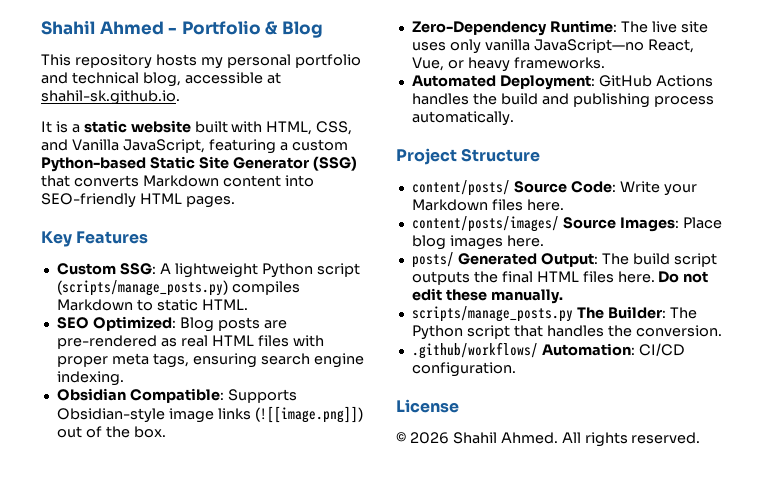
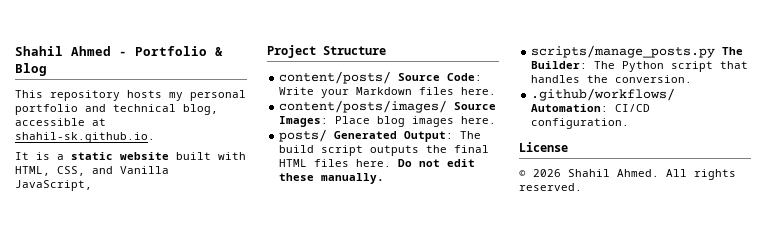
- It is a static website built with HTML, CSS, and Vanilla JavaScript, featuring a custom Python-based Static Site Generator (SSG) that converts Markdown content into SEO-friendly HTML pages.
- Key Features
- Custom SSG: A lightweight Python script (scripts/manage_posts.py) compiles Markdown to static HTML.
- SEO Optimized: Blog posts are pre-rendered as real HTML files with proper meta tags, ensuring search engine indexing.
- Obsidian Compatible: Supports Obsidian-style image links (![[image.png]]) out of the box.
- Zero-Dependency Runtime: The live site uses only vanilla JavaScript—no React, Vue, or heavy frameworks.
- Automated Deployment: GitHub Actions handles the build and publishing process automatically.
+ It is a static website built with HTML, CSS, and Vanilla JavaScript,

